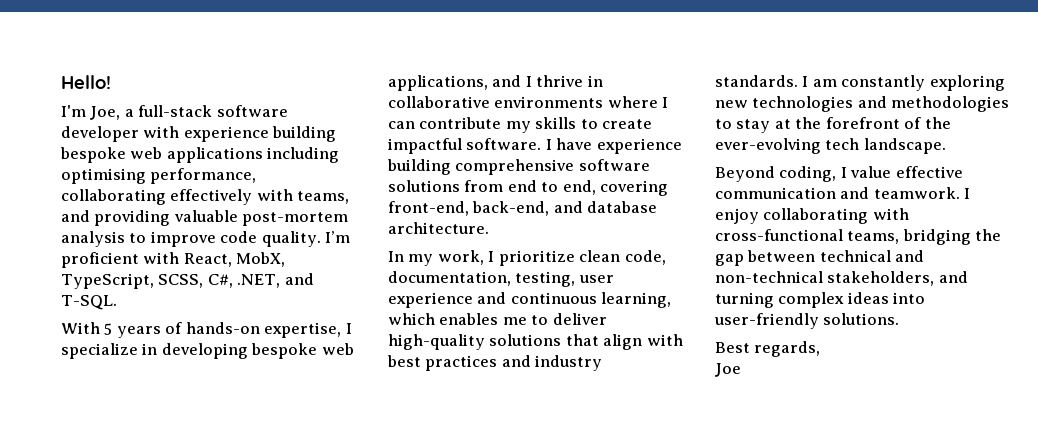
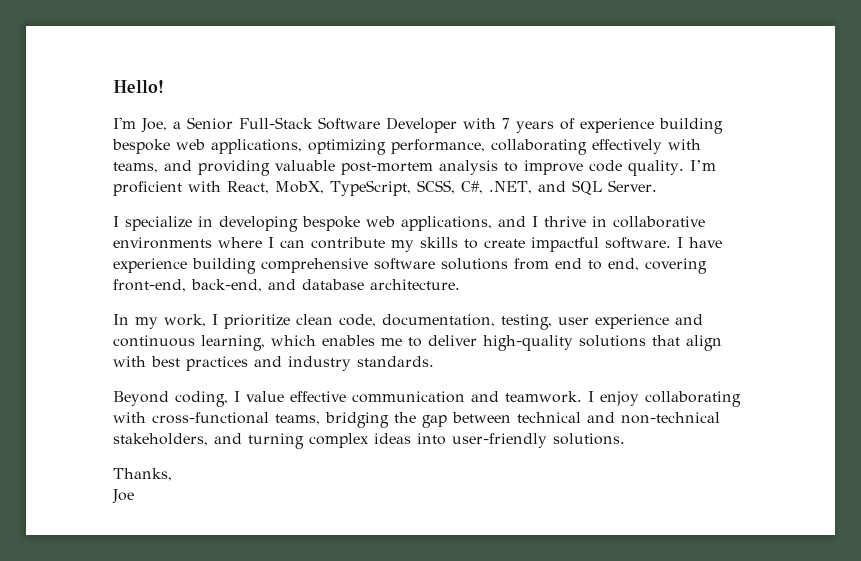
- I'm Joe, a full-stack software developer with experience building bespoke web applications including optimising performance, collaborating effectively with teams, and providing valuable post-mortem analysis to improve code quality.
+ I'm Joe, a Senior Full-Stack Software Developer with 7 years of experience building bespoke web applications, optimizing performance, collaborating effectively with teams, and providing valuable post-mortem analysis to improve code quality.
- I’m proficient with React, MobX, TypeScript, SCSS, C#, .NET, and T-SQL.
- With 5 years of hands-on expertise, I specialize in developing bespoke web applications, and I thrive in collaborative environments where I can contribute my skills to create impactful software.
+ I’m proficient with React, MobX, TypeScript, SCSS, C#, .NET, and SQL Server.
+ I specialize in developing bespoke web applications, and I thrive in collaborative environments where I can contribute my skills to create impactful software.
- I am constantly exploring new technologies and methodologies to stay at the forefront of the ever-evolving tech landscape.
- Best regards,
+ Thanks,

